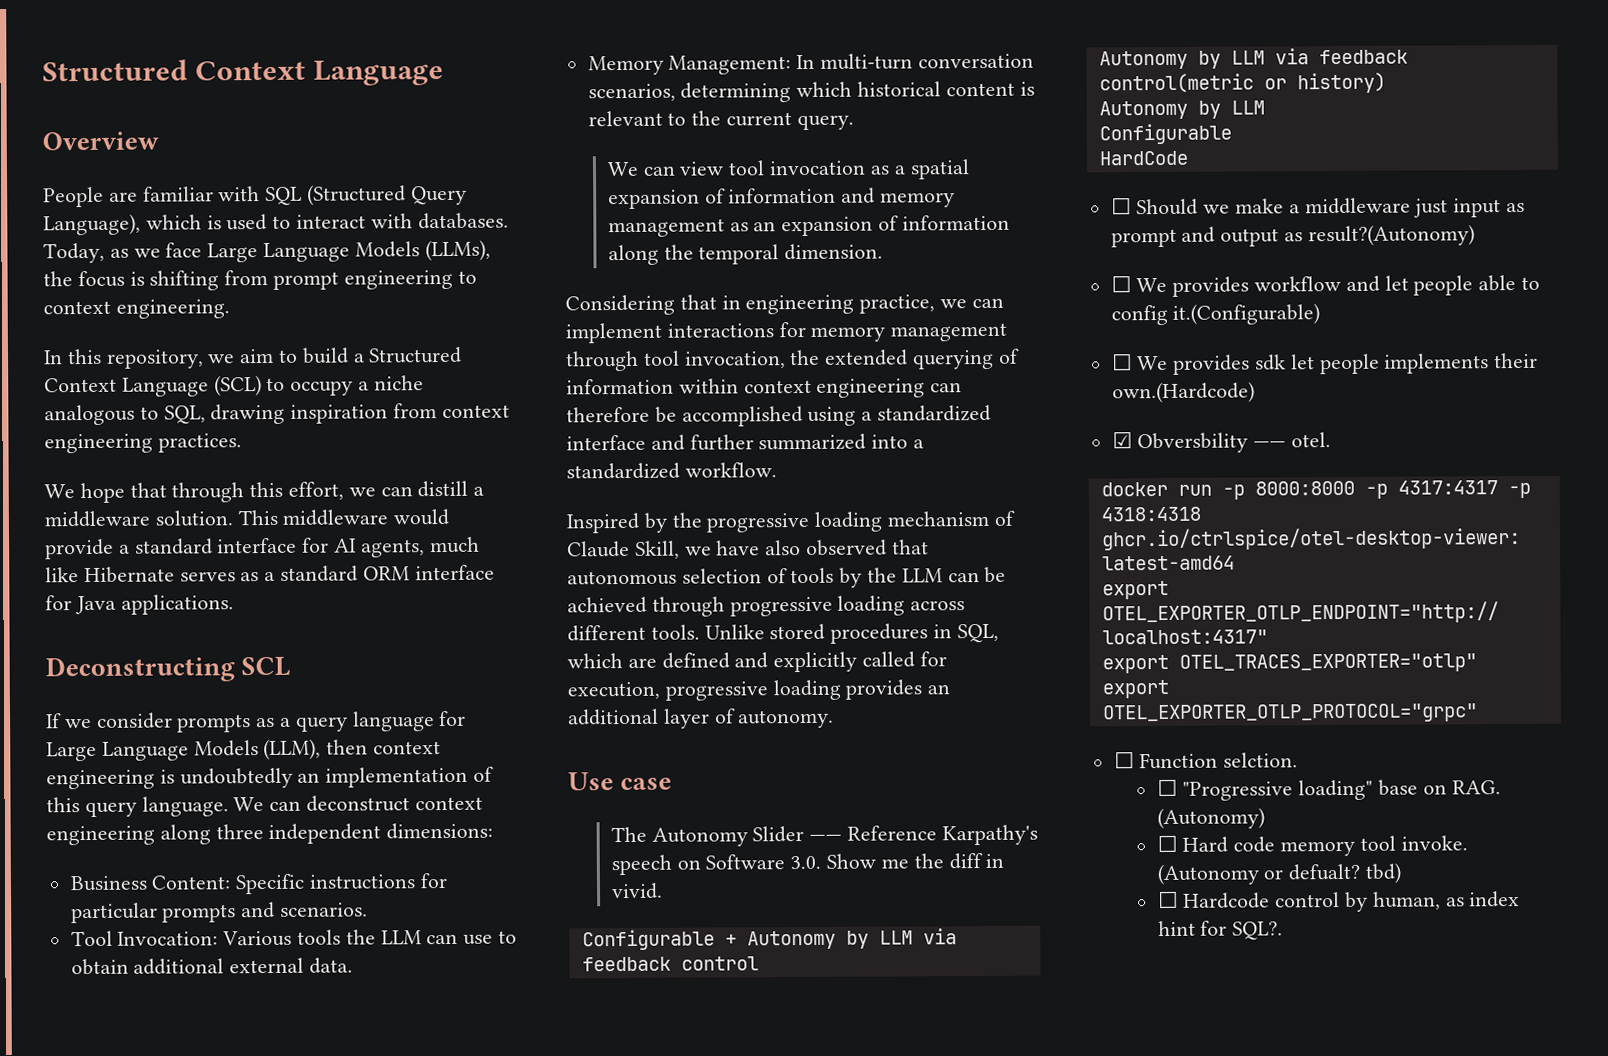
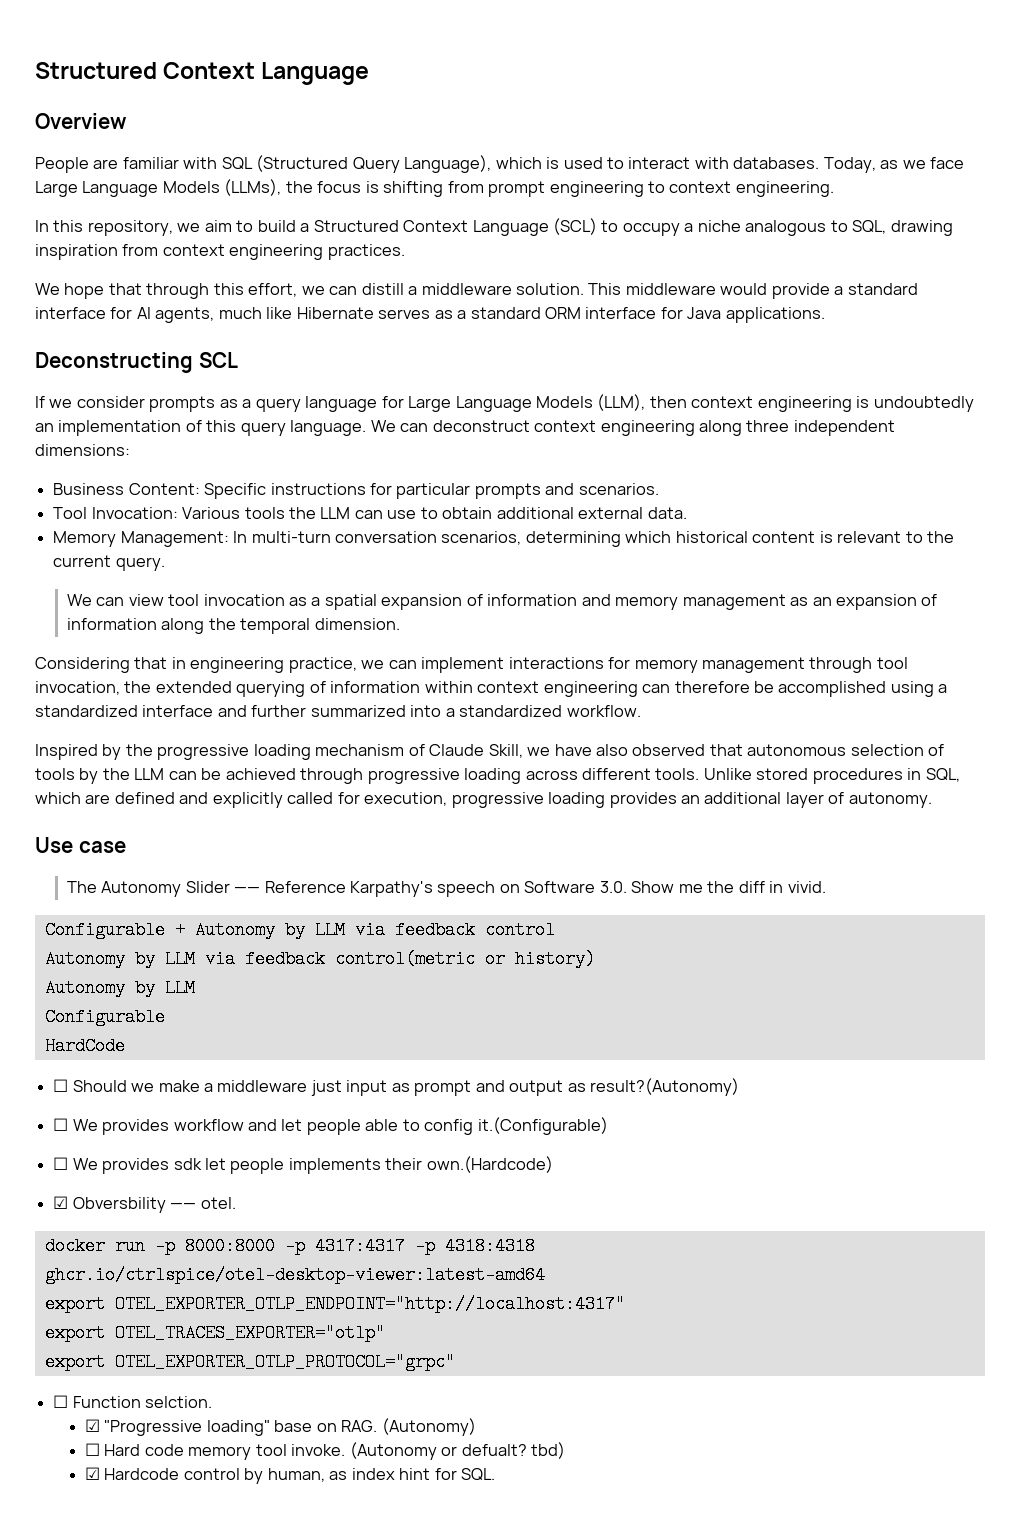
- ☐ "Progressive loading" base on RAG. (Autonomy)
+ ☑ "Progressive loading" base on RAG. (Autonomy)
- ☐ Hardcode control by human, as index hint for SQL?.
+ ☑ Hardcode control by human, as index hint for SQL.

